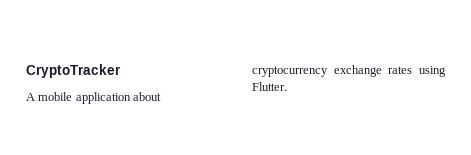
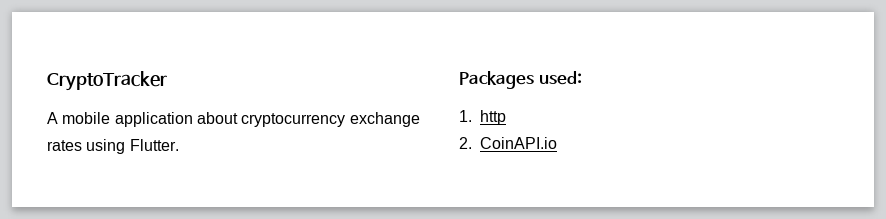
+ Packages used:
+ 1. http
+ 2. CoinAPI.io

